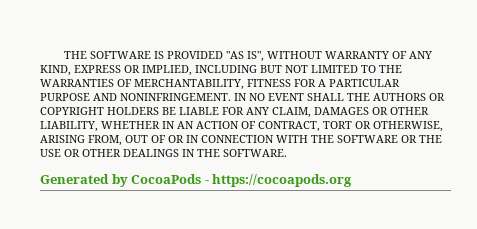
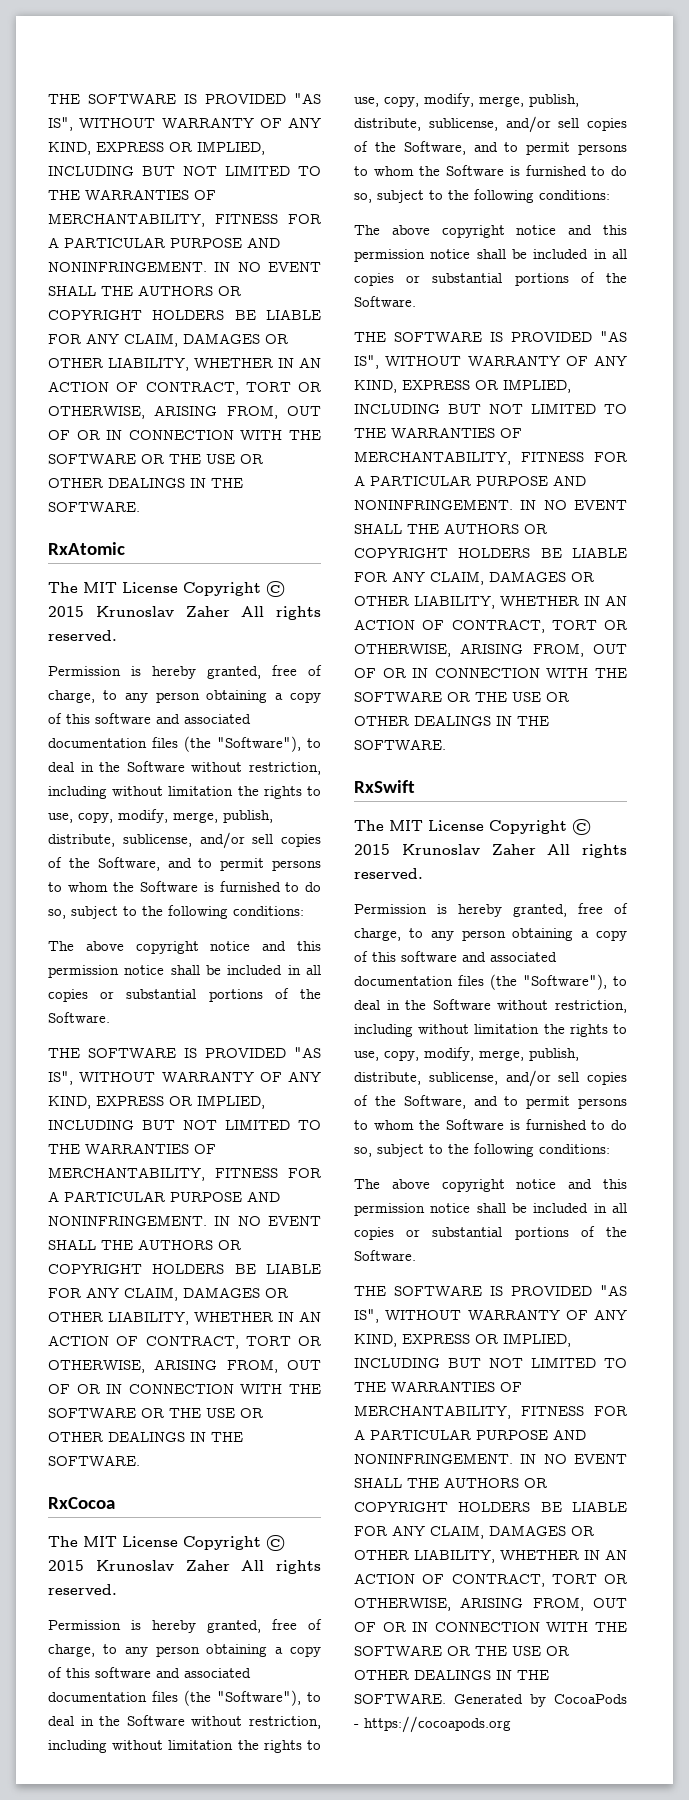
+ RxAtomic
+ The MIT License Copyright © 2015 Krunoslav Zaher All rights reserved.
+ Permission is hereby granted, free of charge, to any person obtaining a copy of this software and associated documentation files (the "Software"), to deal in the Software without restriction, including without limitation the rights to use, copy, modify, merge, publish, distribute, sublicense, and/or sell copies of the Software, and to permit persons to whom the Software is furnished to do so, subject to the following conditions:
+ The above copyright notice and this permission notice shall be included in all copies or substantial portions of the Software.
+ THE SOFTWARE IS PROVIDED "AS IS", WITHOUT WARRANTY OF ANY KIND, EXPRESS OR IMPLIED, INCLUDING BUT NOT LIMITED TO THE WARRANTIES OF MERCHANTABILITY, FITNESS FOR A PARTICULAR PURPOSE AND NONINFRINGEMENT. IN NO EVENT SHALL THE AUTHORS OR COPYRIGHT HOLDERS BE LIABLE FOR ANY CLAIM, DAMAGES OR OTHER LIABILITY, WHETHER IN AN ACTION OF CONTRACT, TORT OR OTHERWISE, ARISING FROM, OUT OF OR IN CONNECTION WITH THE SOFTWARE OR THE USE OR OTHER DEALINGS IN THE SOFTWARE.
+ RxCocoa
+ The MIT License Copyright © 2015 Krunoslav Zaher All rights reserved.
+ Permission is hereby granted, free of charge, to any person obtaining a copy of this software and associated documentation files (the "Software"), to deal in the Software without restriction, including without limitation the rights to use, copy, modify, merge, publish, distribute, sublicense, and/or sell copies of the Software, and to permit persons to whom the Software is furnished to do so, subject to the following conditions:
+ The above copyright notice and this permission notice shall be included in all copies or substantial portions of the Software.
+ THE SOFTWARE IS PROVIDED "AS IS", WITHOUT WARRANTY OF ANY KIND, EXPRESS OR IMPLIED, INCLUDING BUT NOT LIMITED TO THE WARRANTIES OF MERCHANTABILITY, FITNESS FOR A PARTICULAR PURPOSE AND NONINFRINGEMENT. IN NO EVENT SHALL THE AUTHORS OR COPYRIGHT HOLDERS BE LIABLE FOR ANY CLAIM, DAMAGES OR OTHER LIABILITY, WHETHER IN AN ACTION OF CONTRACT, TORT OR OTHERWISE, ARISING FROM, OUT OF OR IN CONNECTION WITH THE SOFTWARE OR THE USE OR OTHER DEALINGS IN THE SOFTWARE.
+ RxSwift
+ The MIT License Copyright © 2015 Krunoslav Zaher All rights reserved.
+ Permission is hereby granted, free of charge, to any person obtaining a copy of this software and associated documentation files (the "Software"), to deal in the Software without restriction, including without limitation the rights to use, copy, modify, merge, publish, distribute, sublicense, and/or sell copies of the Software, and to permit persons to whom the Software is furnished to do so, subject to the following conditions:
+ The above copyright notice and this permission notice shall be included in all copies or substantial portions of the Software.
+ THE SOFTWARE IS PROVIDED "AS IS", WITHOUT WARRANTY OF ANY KIND, EXPRESS OR IMPLIED, INCLUDING BUT NOT LIMITED TO THE WARRANTIES OF MERCHANTABILITY, FITNESS FOR A PARTICULAR PURPOSE AND NONINFRINGEMENT. IN NO EVENT SHALL THE AUTHORS OR COPYRIGHT HOLDERS BE LIABLE FOR ANY CLAIM, DAMAGES OR OTHER LIABILITY, WHETHER IN AN ACTION OF CONTRACT, TORT OR OTHERWISE, ARISING FROM, OUT OF OR IN CONNECTION WITH THE SOFTWARE OR THE USE OR OTHER DEALINGS IN THE SOFTWARE.

